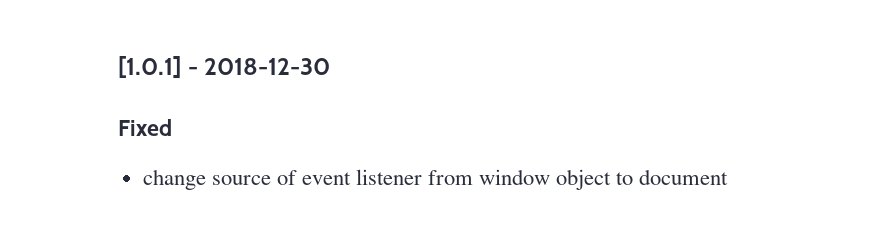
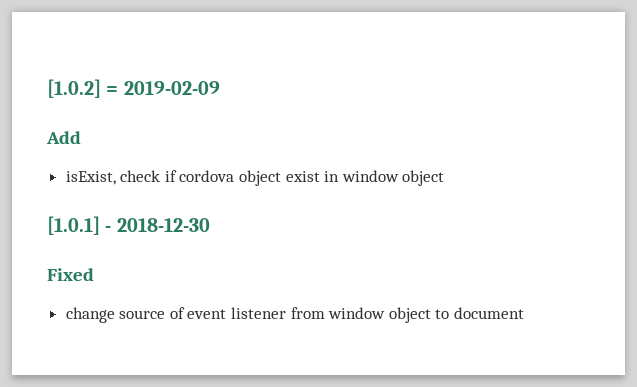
+ [1.0.2] = 2019-02-09
+ Add
+ isExist, check if cordova object exist in window object

